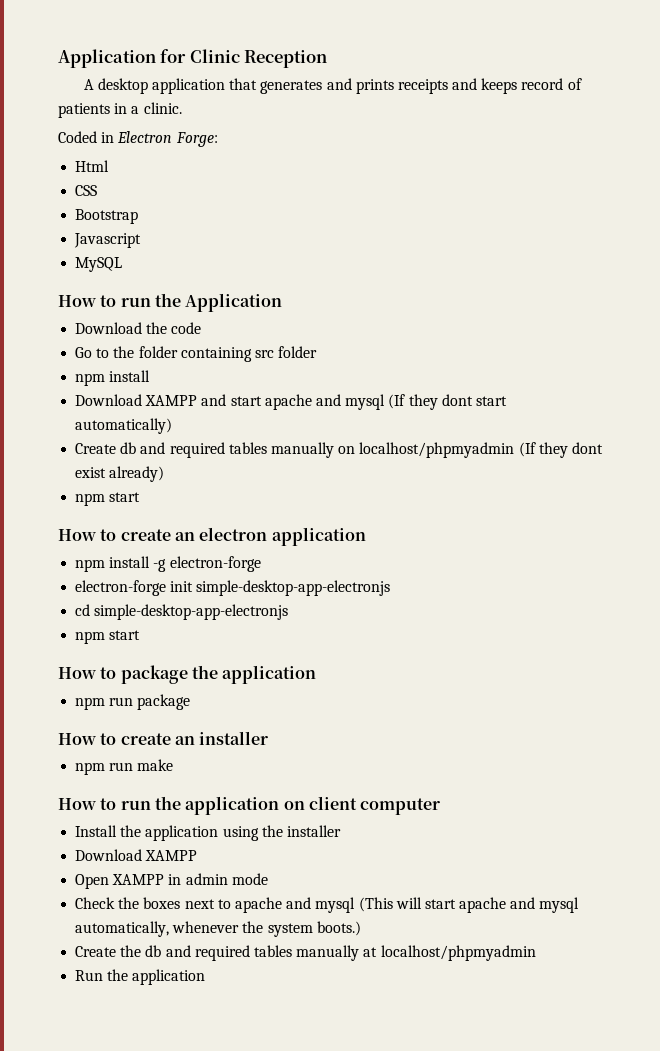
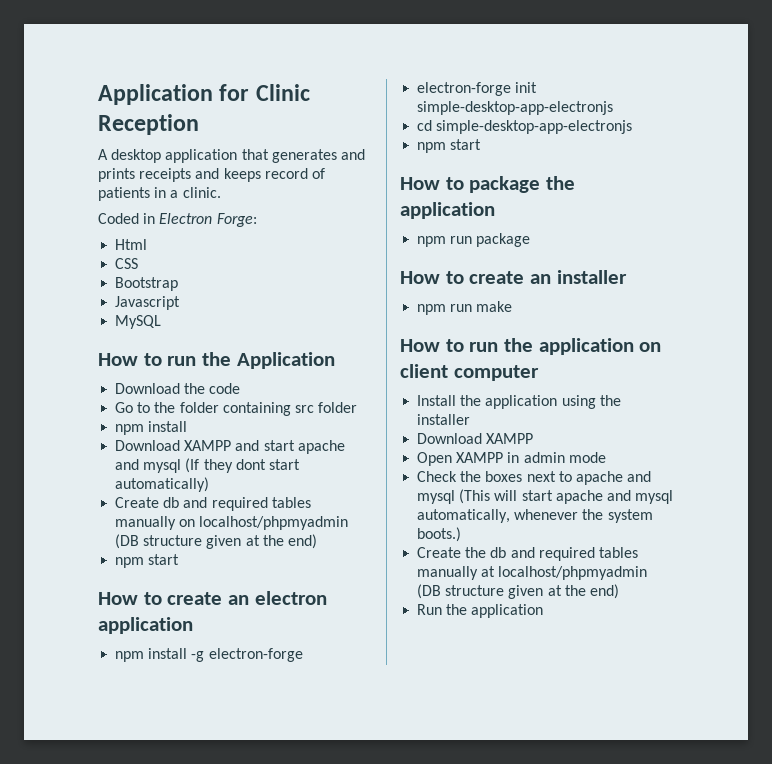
- Create db and required tables manually on localhost/phpmyadmin (If they dont exist already)
+ Create db and required tables manually on localhost/phpmyadmin (DB structure given at the end)
- Create the db and required tables manually at localhost/phpmyadmin
+ Create the db and required tables manually at localhost/phpmyadmin (DB structure given at the end)

